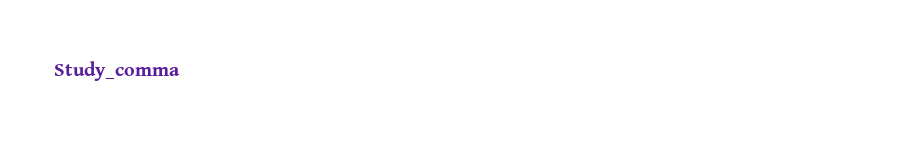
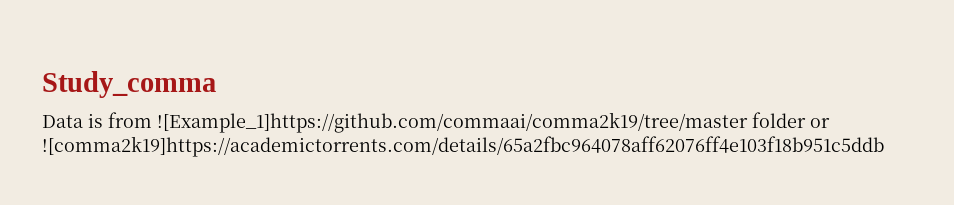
+ Data is from ![Example_1]https://github.com/commaai/comma2k19/tree/master folder or ![comma2k19]https://academictorrents.com/details/65a2fbc964078aff62076ff4e103f18b951c5ddb

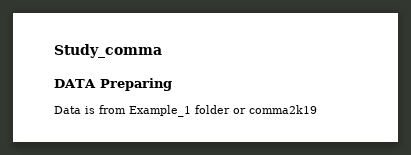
+ DATA Preparing
- Data is from ![Example_1]https://github.com/commaai/comma2k19/tree/master folder or ![comma2k19]https://academictorrents.com/details/65a2fbc964078aff62076ff4e103f18b951c5ddb
+ Data is from Example_1 folder or comma2k19

